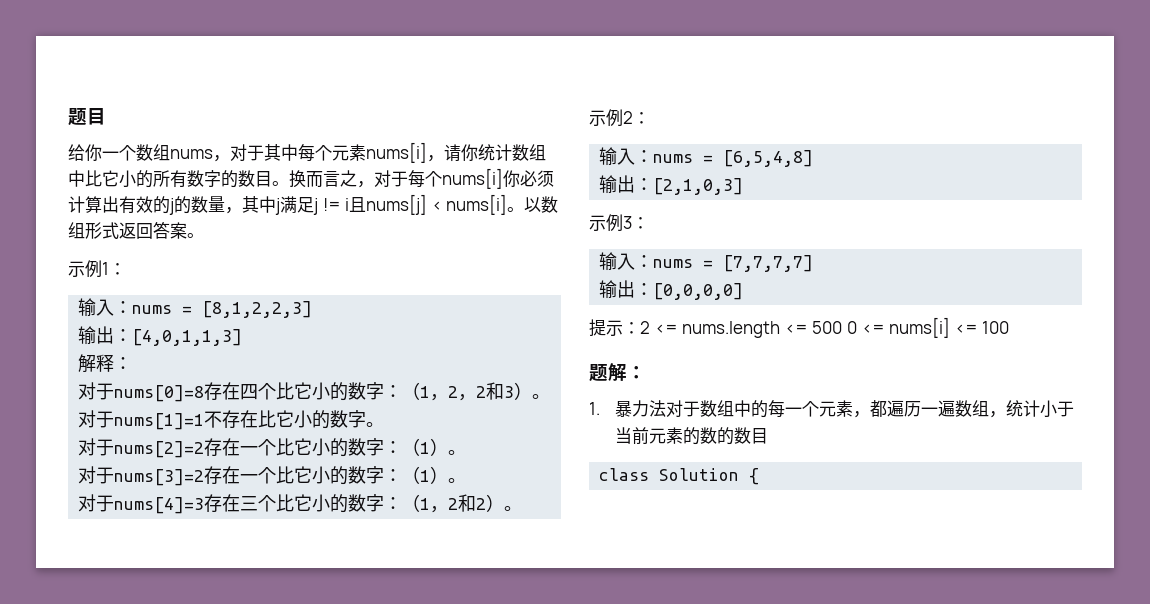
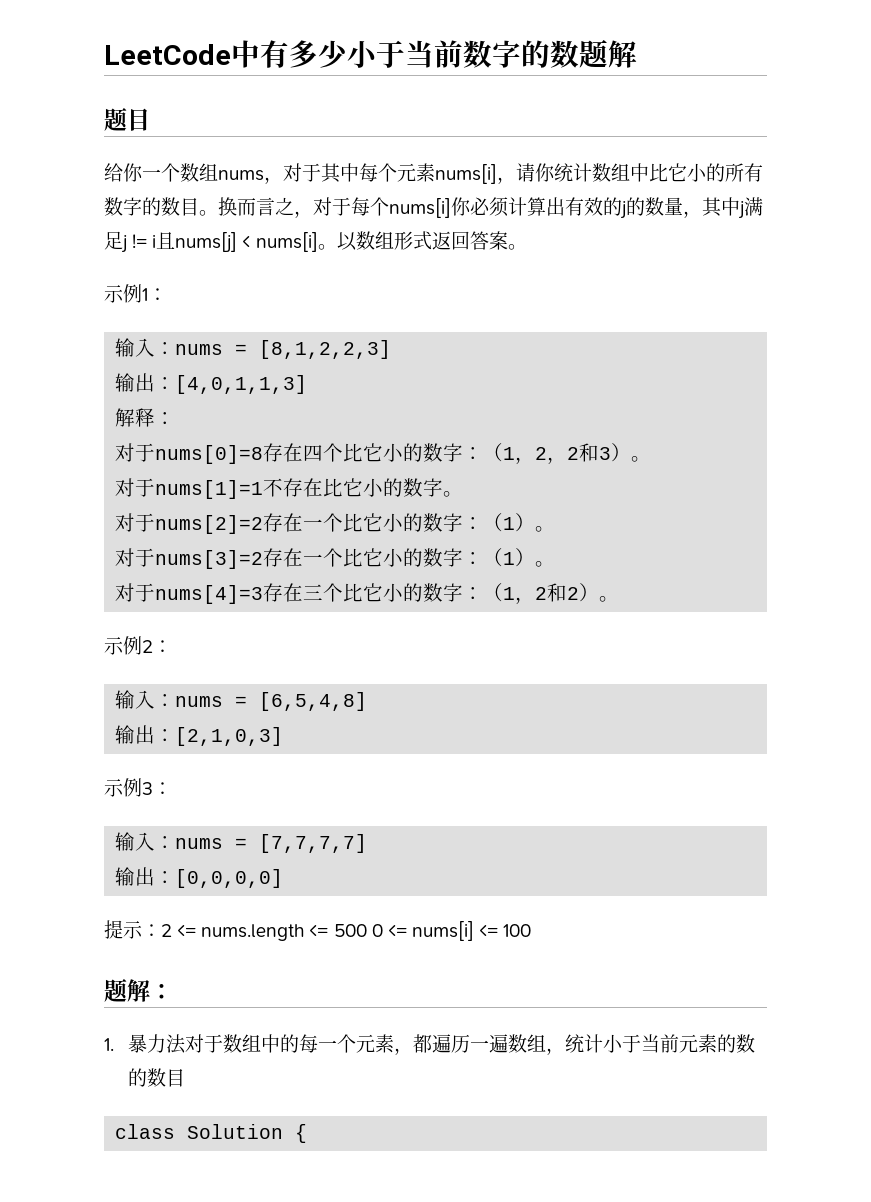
+ LeetCode中有多少小于当前数字的数题解

